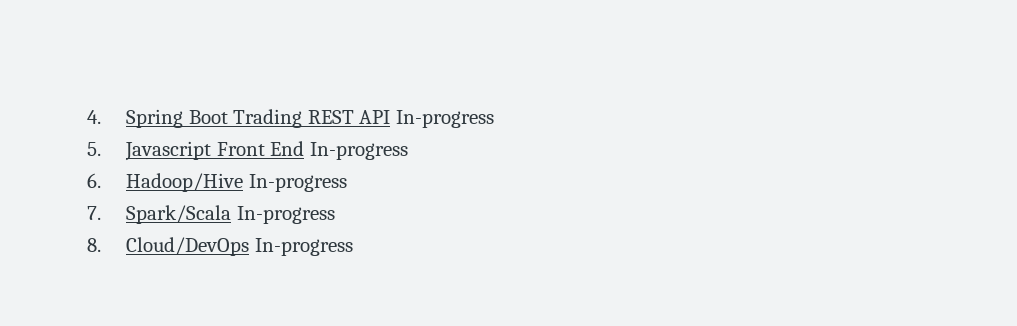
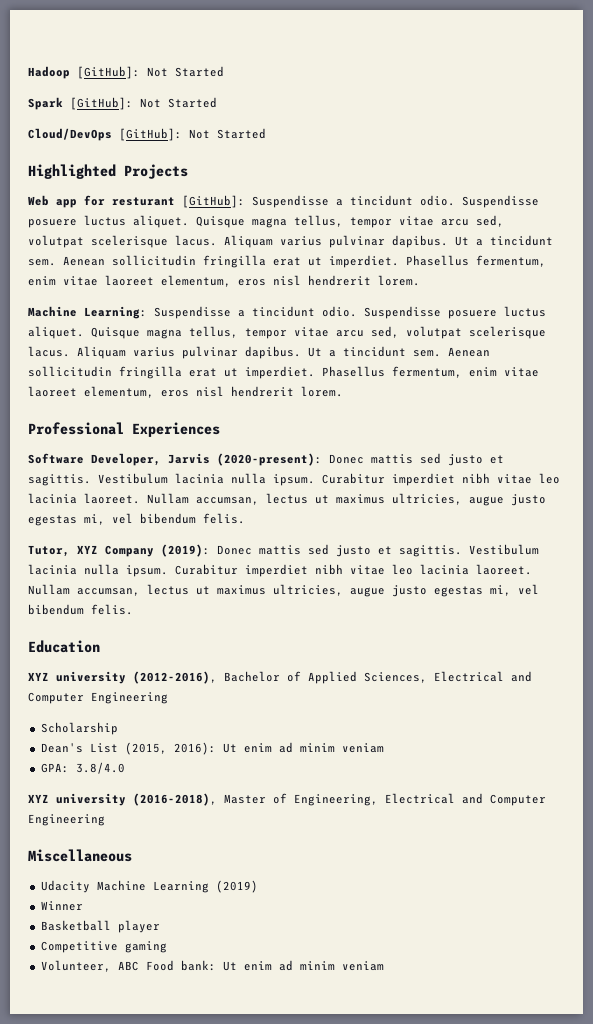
- 4. Spring Boot Trading REST API In-progress
- 5. Javascript Front End In-progress
- 6. Hadoop/Hive In-progress
- 7. Spark/Scala In-progress
- 8. Cloud/DevOps In-progress
+ Hadoop [GitHub]: Not Started
+ Spark [GitHub]: Not Started
+ Cloud/DevOps [GitHub]: Not Started
+ Highlighted Projects
+ Web app for resturant [GitHub]: Suspendisse a tincidunt odio. Suspendisse posuere luctus aliquet. Quisque magna tellus, tempor vitae arcu sed, volutpat scelerisque lacus. Aliquam varius pulvinar dapibus. Ut a tincidunt sem. Aenean sollicitudin fringilla erat ut imperdiet. Phasellus fermentum, enim vitae laoreet elementum, eros nisl hendrerit lorem.
+ Machine Learning: Suspendisse a tincidunt odio. Suspendisse posuere luctus aliquet. Quisque magna tellus, tempor vitae arcu sed, volutpat scelerisque lacus. Aliquam varius pulvinar dapibus. Ut a tincidunt sem. Aenean sollicitudin fringilla erat ut imperdiet. Phasellus fermentum, enim vitae laoreet elementum, eros nisl hendrerit lorem.
+ Professional Experiences
+ Software Developer, Jarvis (2020-present): Donec mattis sed justo et sagittis. Vestibulum lacinia nulla ipsum. Curabitur imperdiet nibh vitae leo lacinia laoreet. Nullam accumsan, lectus ut maximus ultricies, augue justo egestas mi, vel bibendum felis.
+ Tutor, XYZ Company (2019): Donec mattis sed justo et sagittis. Vestibulum lacinia nulla ipsum. Curabitur imperdiet nibh vitae leo lacinia laoreet. Nullam accumsan, lectus ut maximus ultricies, augue justo egestas mi, vel bibendum felis.
+ Education
+ XYZ university (2012-2016), Bachelor of Applied Sciences, Electrical and Computer Engineering
+ Scholarship
+ Dean's List (2015, 2016): Ut enim ad minim veniam
+ GPA: 3.8/4.0
+ XYZ university (2016-2018), Master of Engineering, Electrical and Computer Engineering
+ Miscellaneous
+ Udacity Machine Learning (2019)
+ Winner
+ Basketball player
+ Competitive gaming
+ Volunteer, ABC Food bank: Ut enim ad minim veniam

